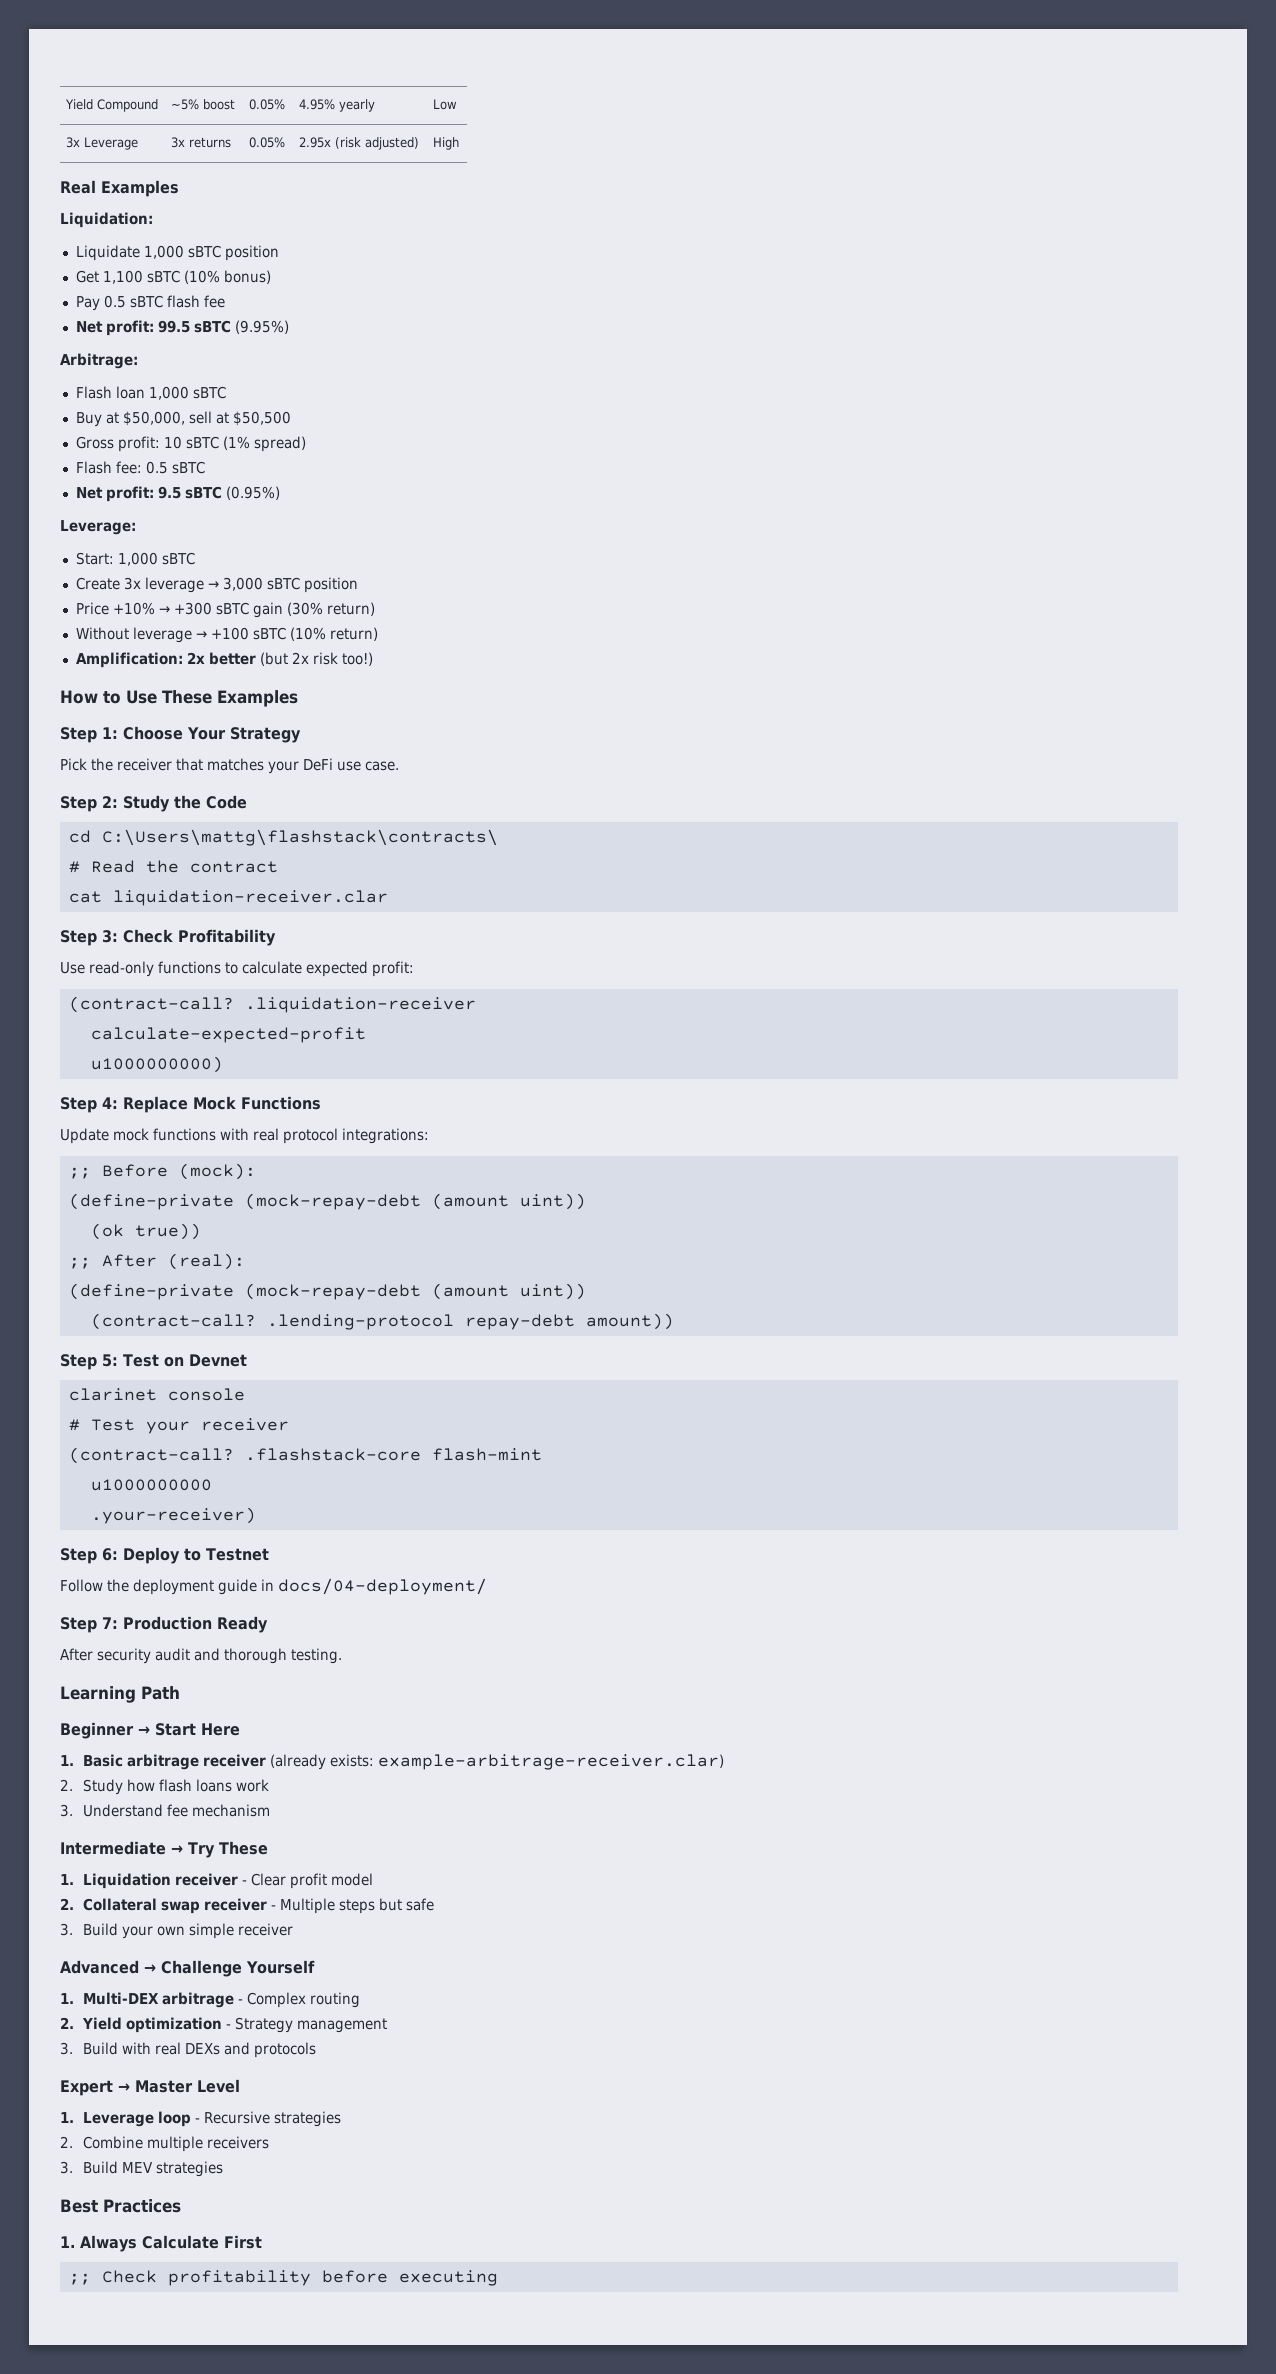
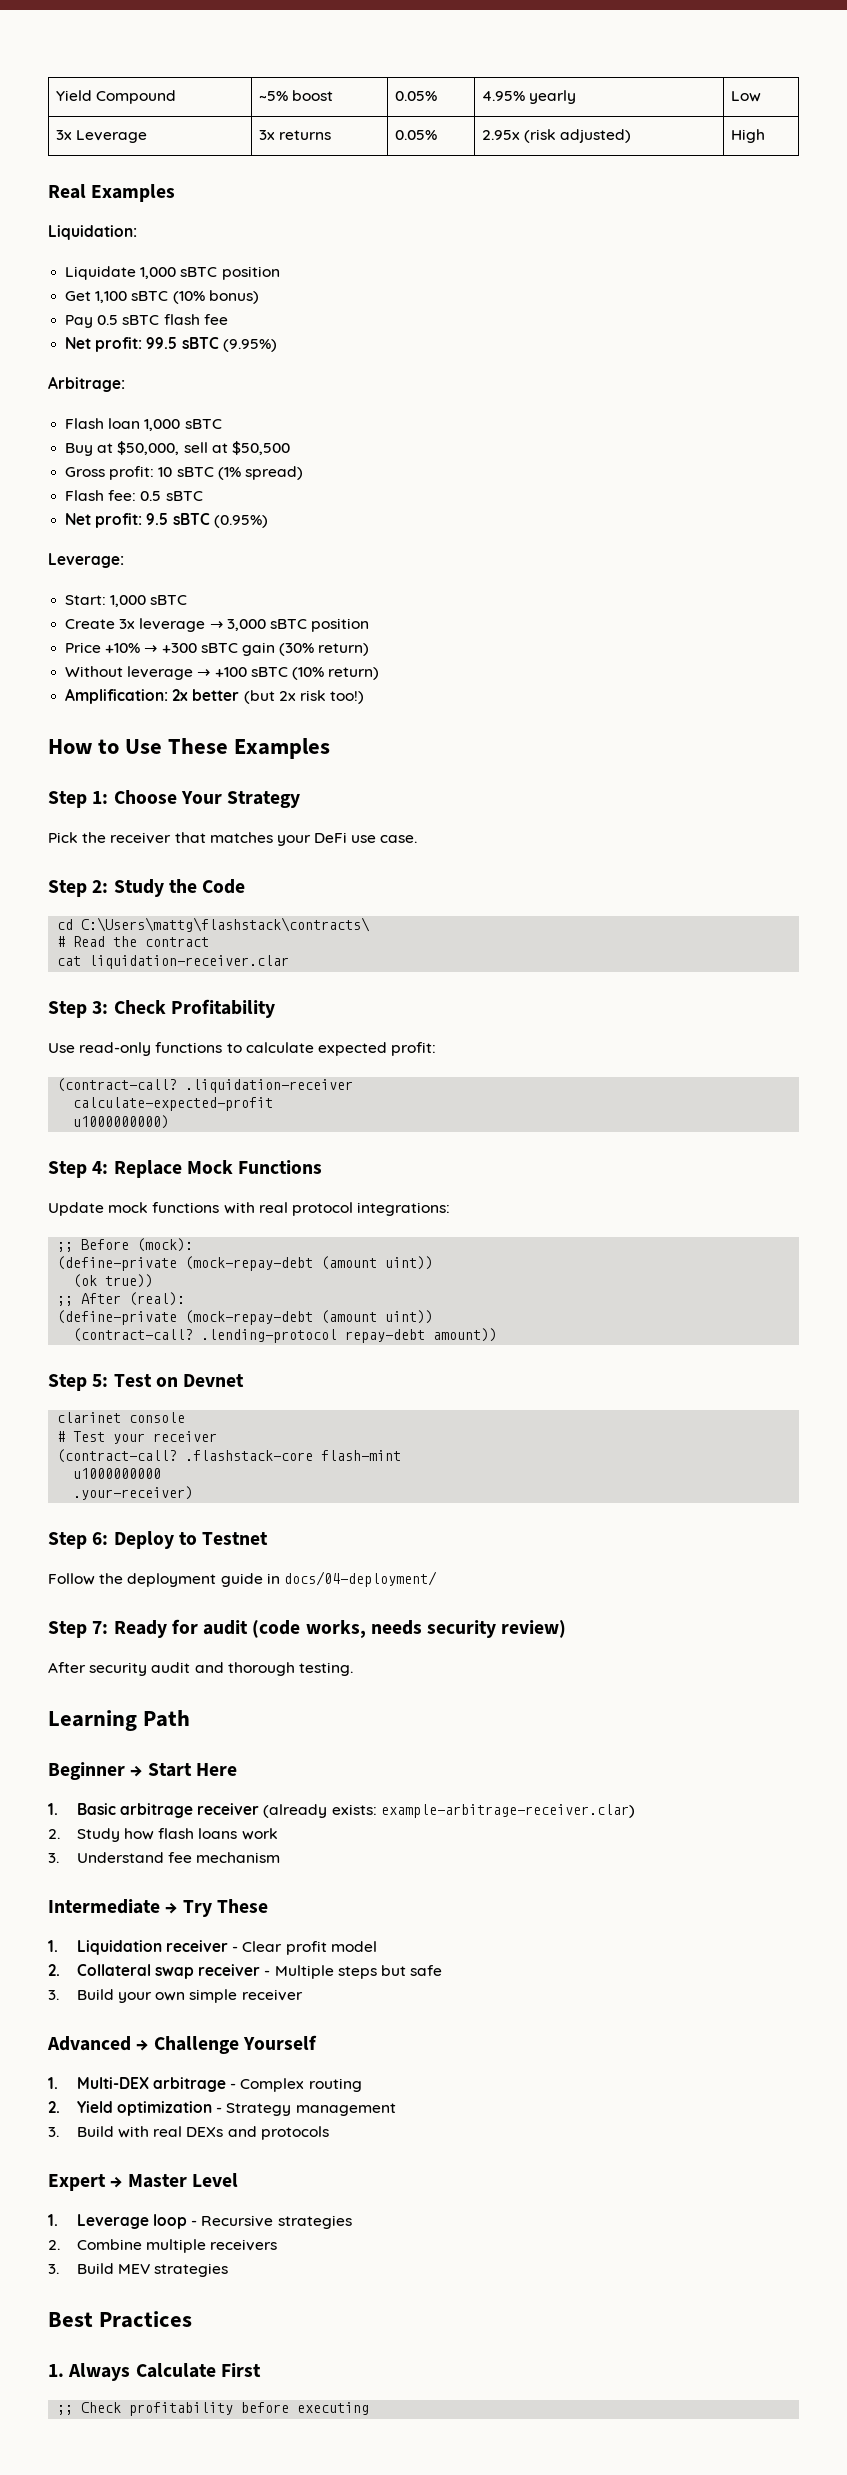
- Step 7: Production Ready
+ Step 7: Ready for audit (code works, needs security review)

